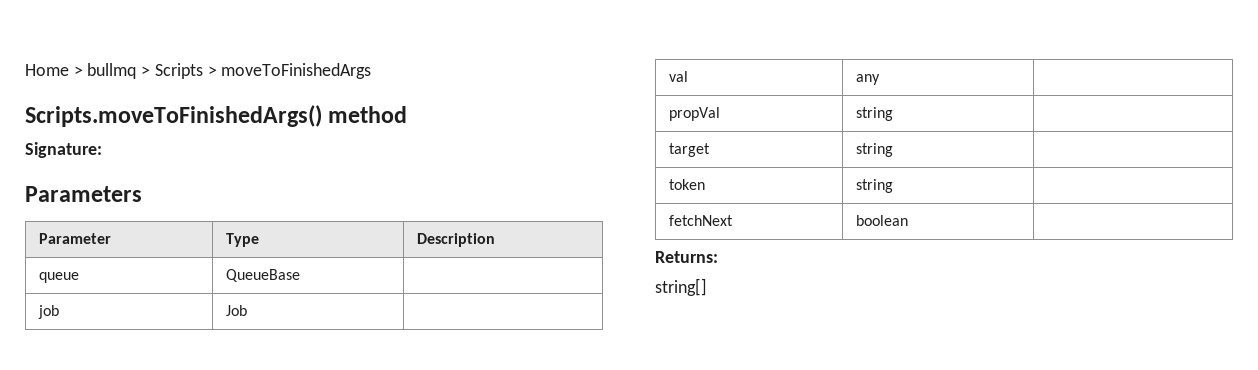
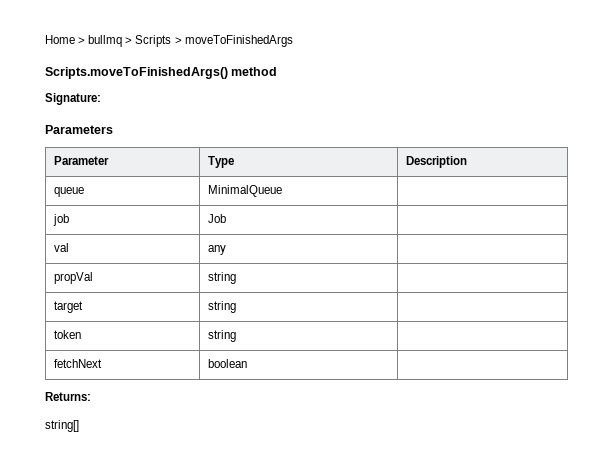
- queue | QueueBase |
+ queue | MinimalQueue |

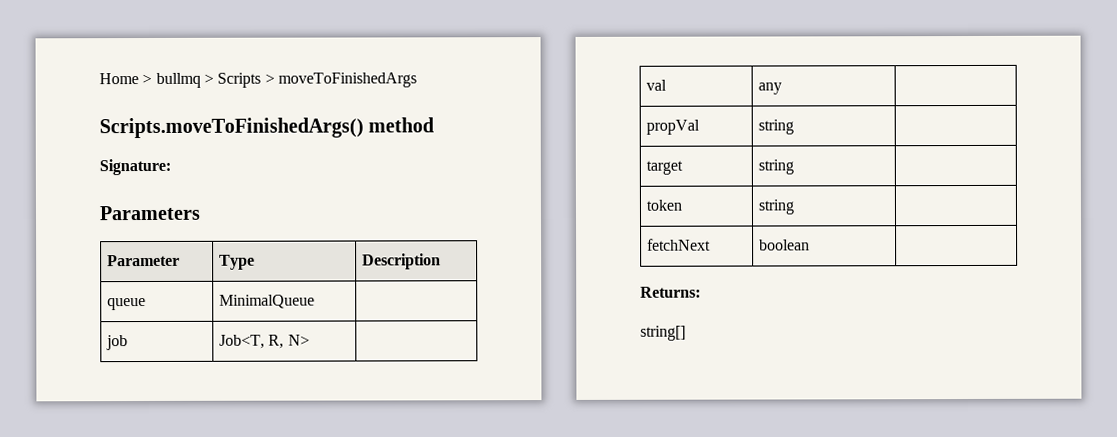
- job | Job |
+ job | Job<T, R, N> |

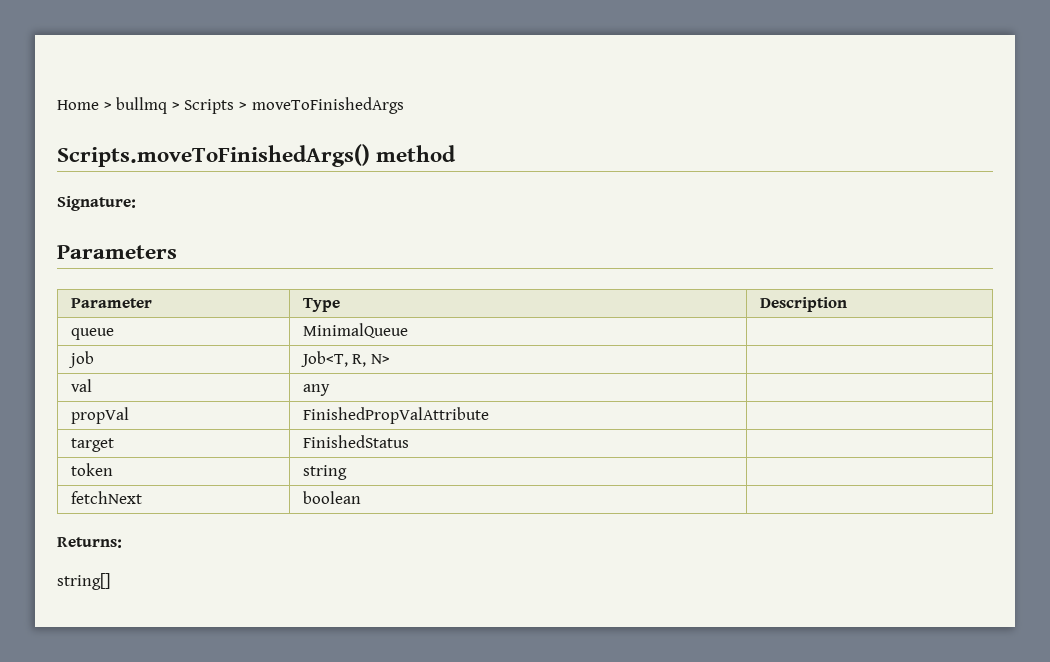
- propVal | string |
+ propVal | FinishedPropValAttribute |
- target | string |
+ target | FinishedStatus |

